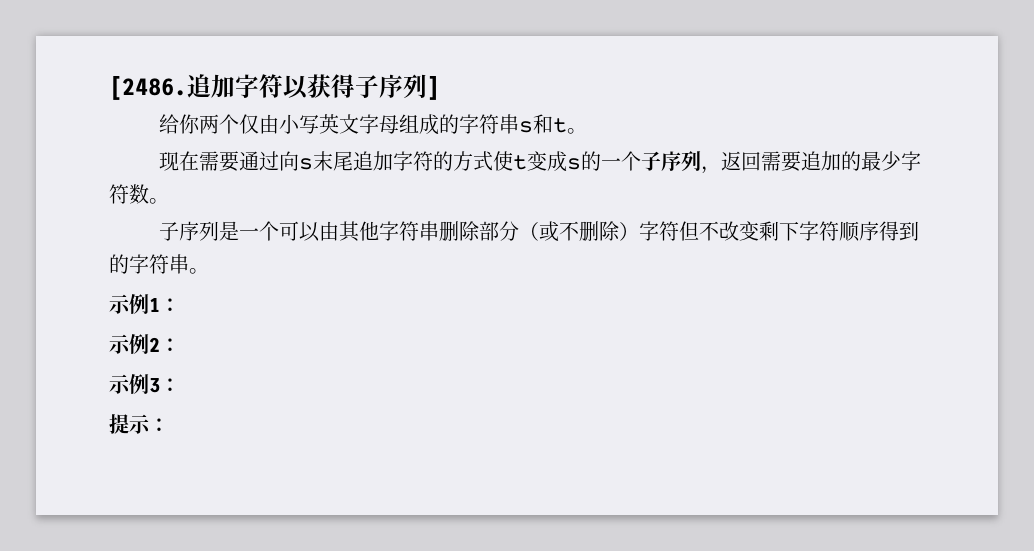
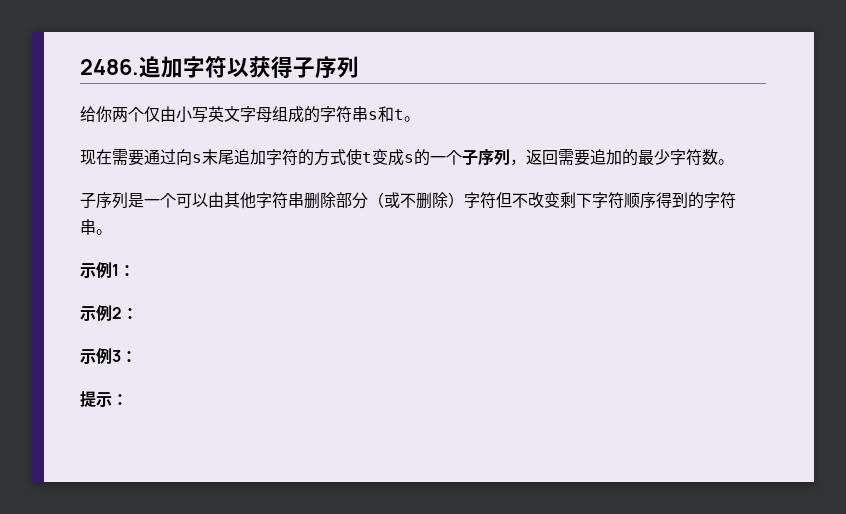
- [2486.
+ 2486.
- 追加字符以获得子序列]
+ 追加字符以获得子序列

